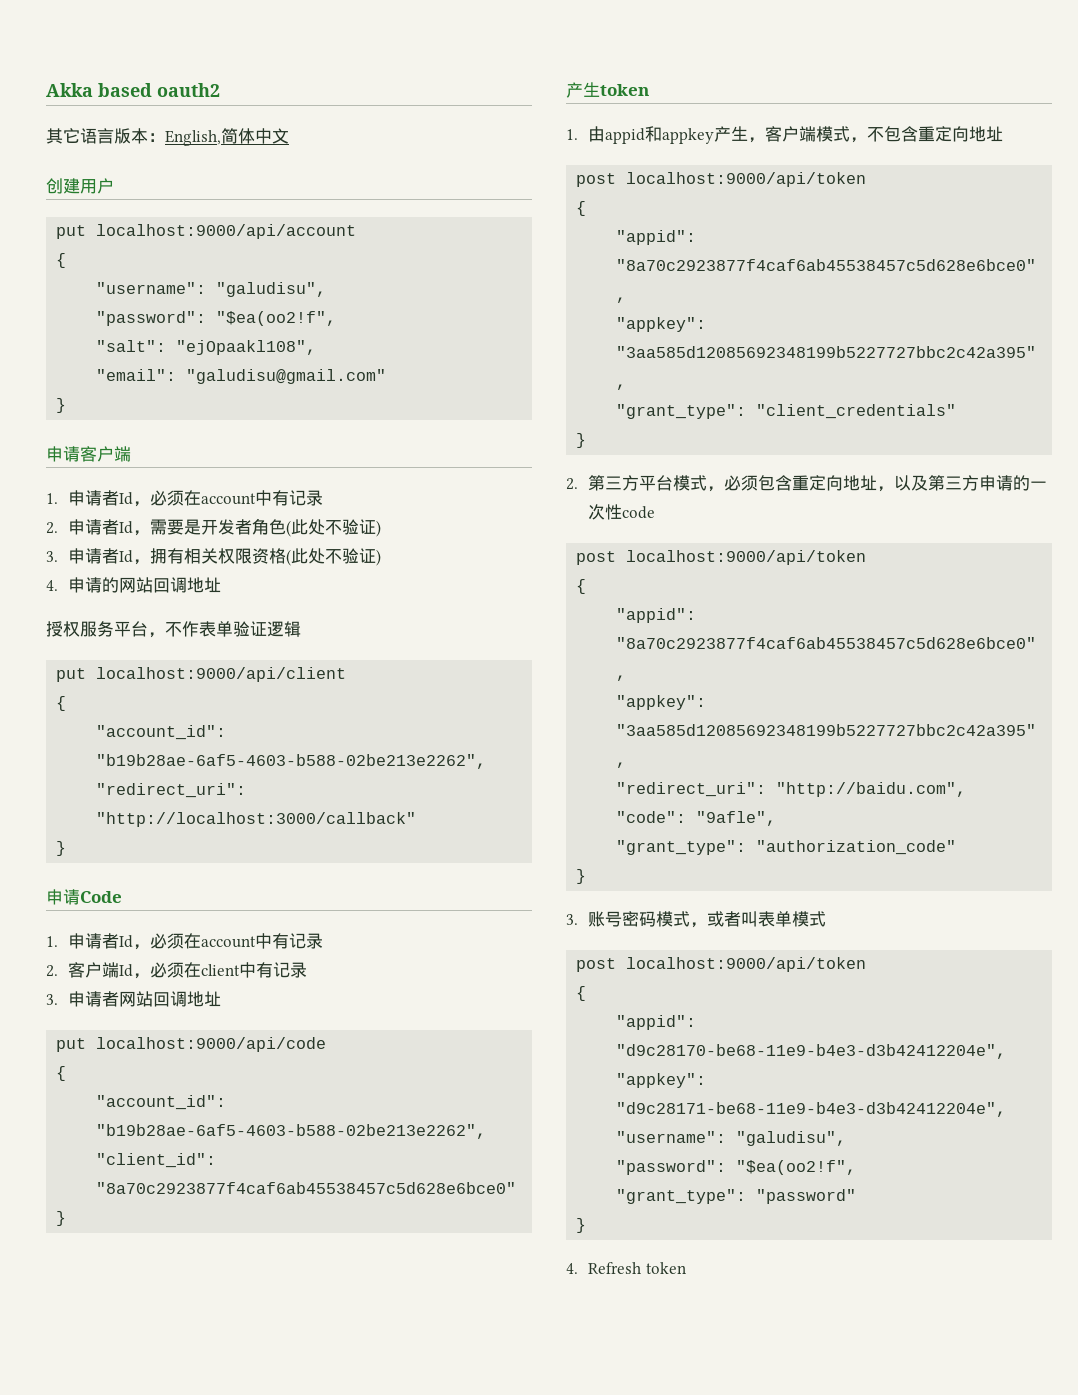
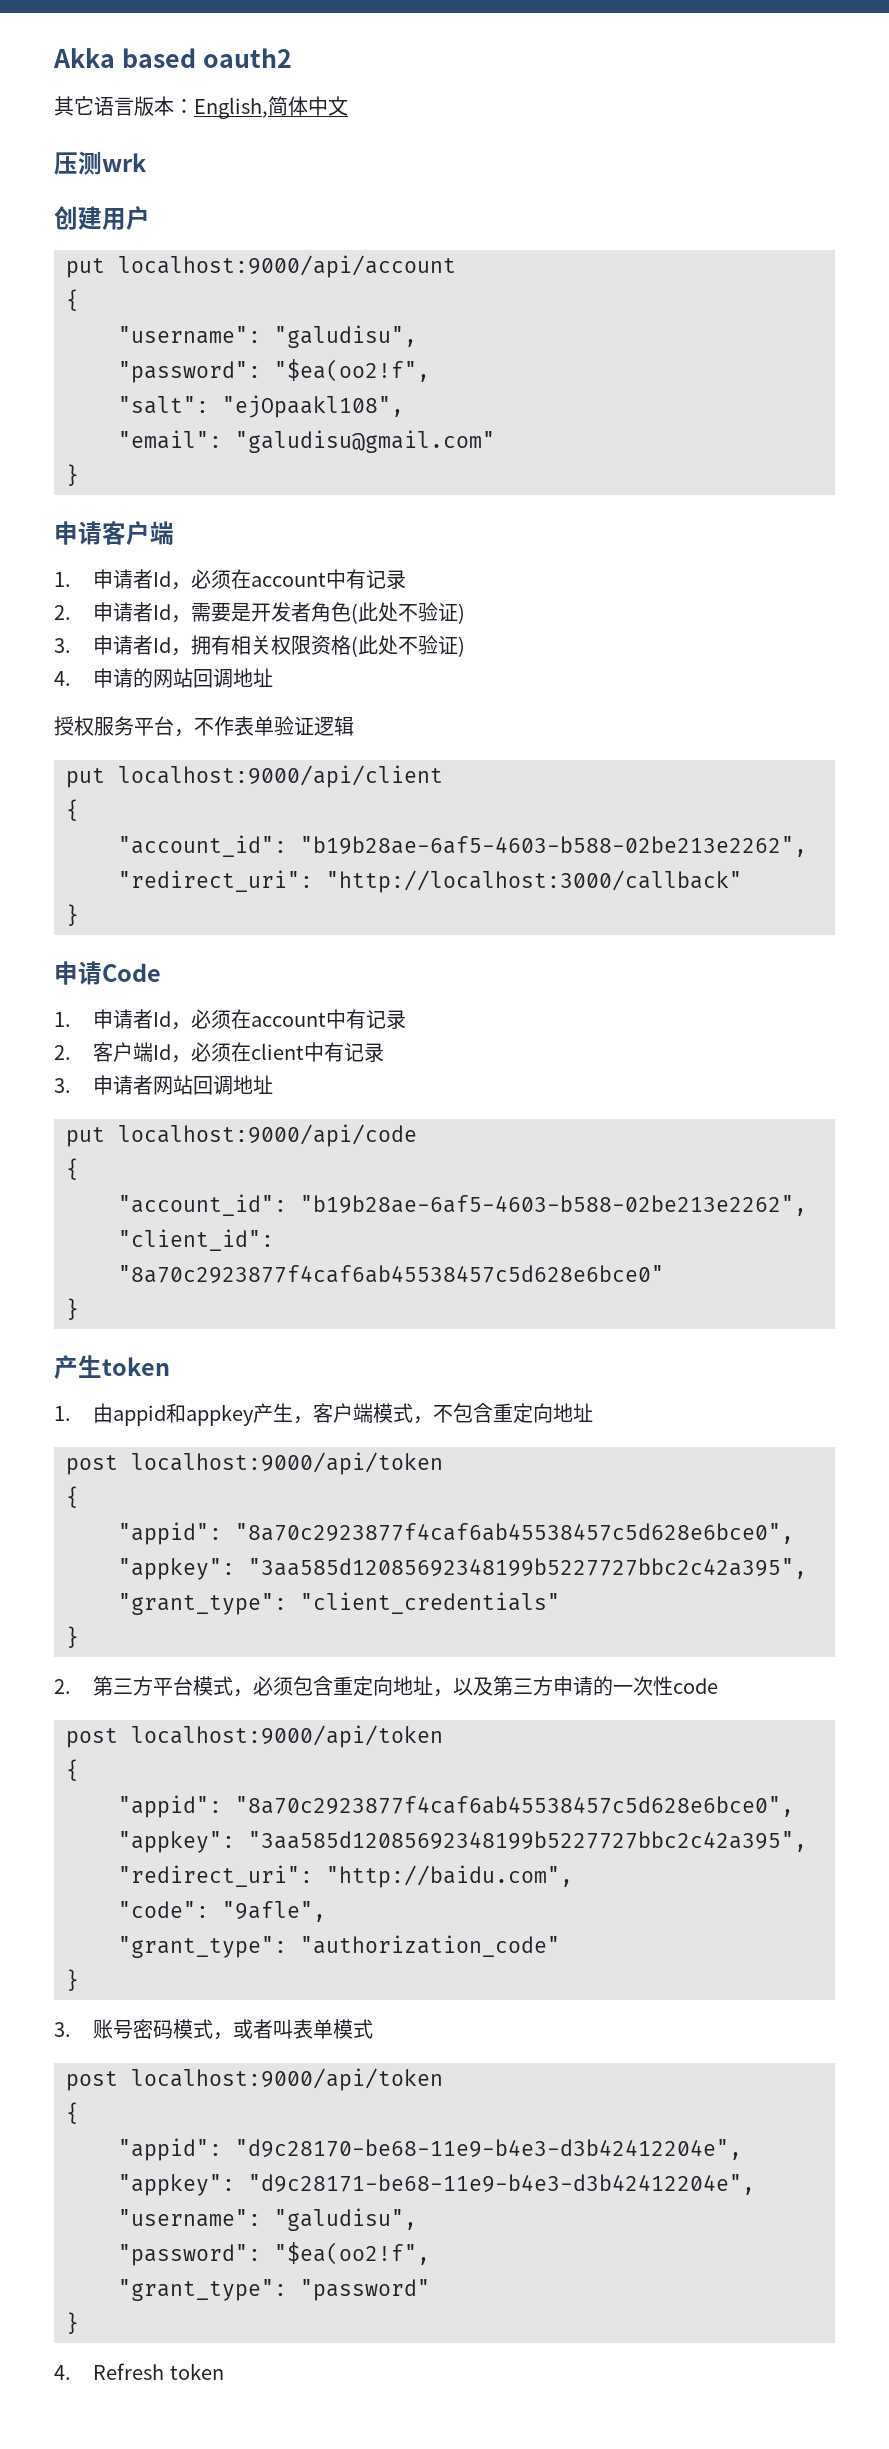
+ 压测wrk

